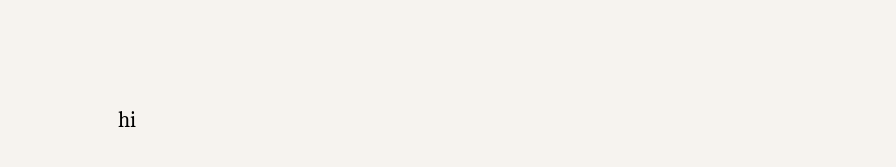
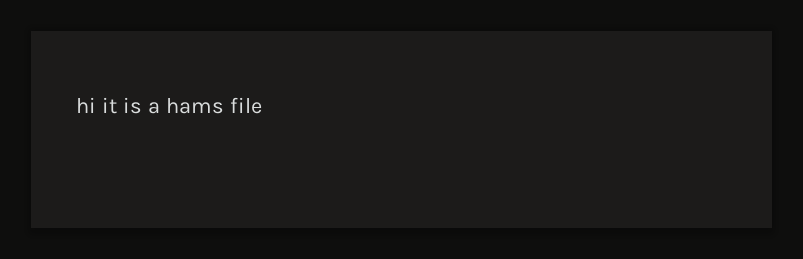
- hi
+ hi it is a hams file

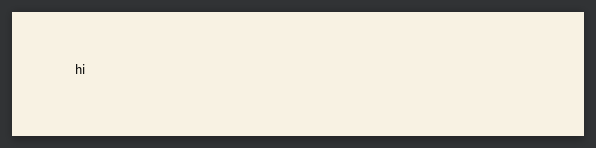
- hi it is a hams file
+ hi

